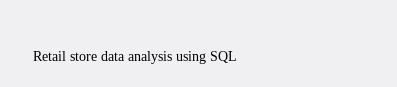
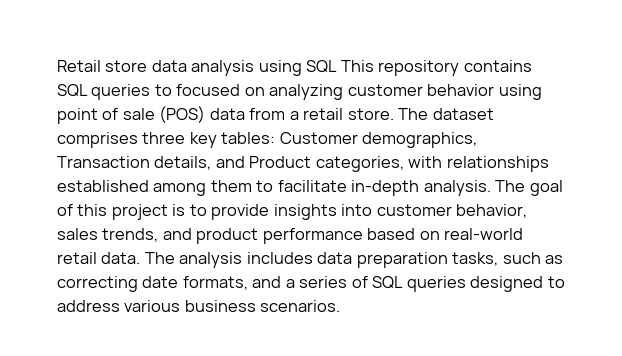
- Retail store data analysis using SQL
+ Retail store data analysis using SQL This repository contains SQL queries to focused on analyzing customer behavior using point of sale (POS) data from a retail store. The dataset comprises three key tables: Customer demographics, Transaction details, and Product categories, with relationships established among them to facilitate in-depth analysis. The goal of this project is to provide insights into customer behavior, sales trends, and product performance based on real-world retail data. The analysis includes data preparation tasks, such as correcting date formats, and a series of SQL queries designed to address various business scenarios.

